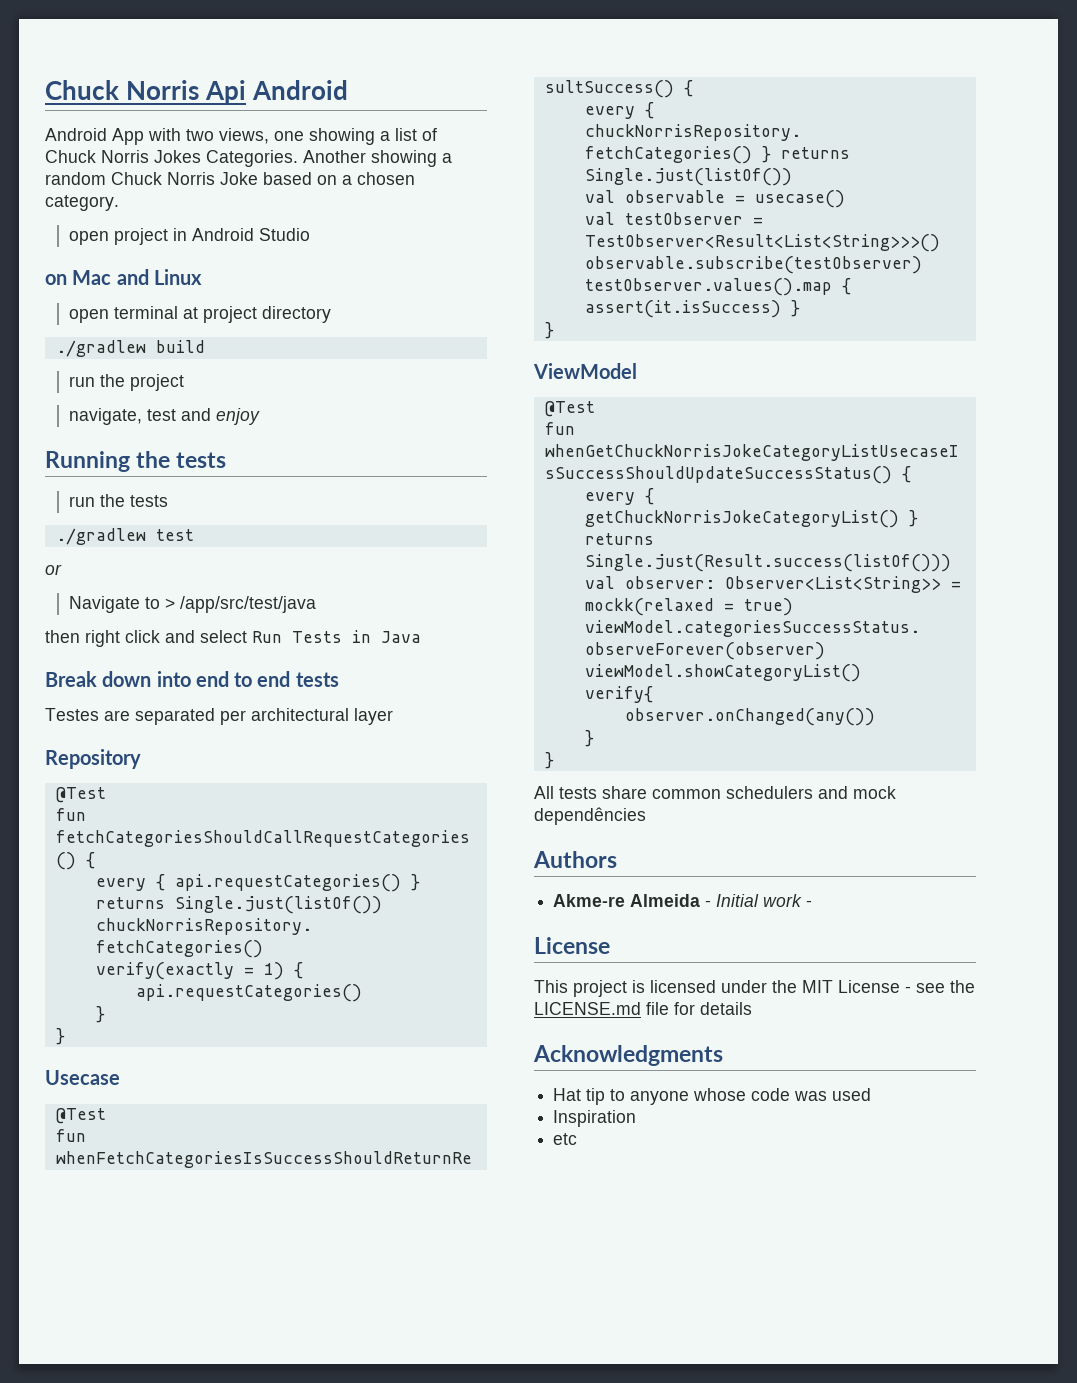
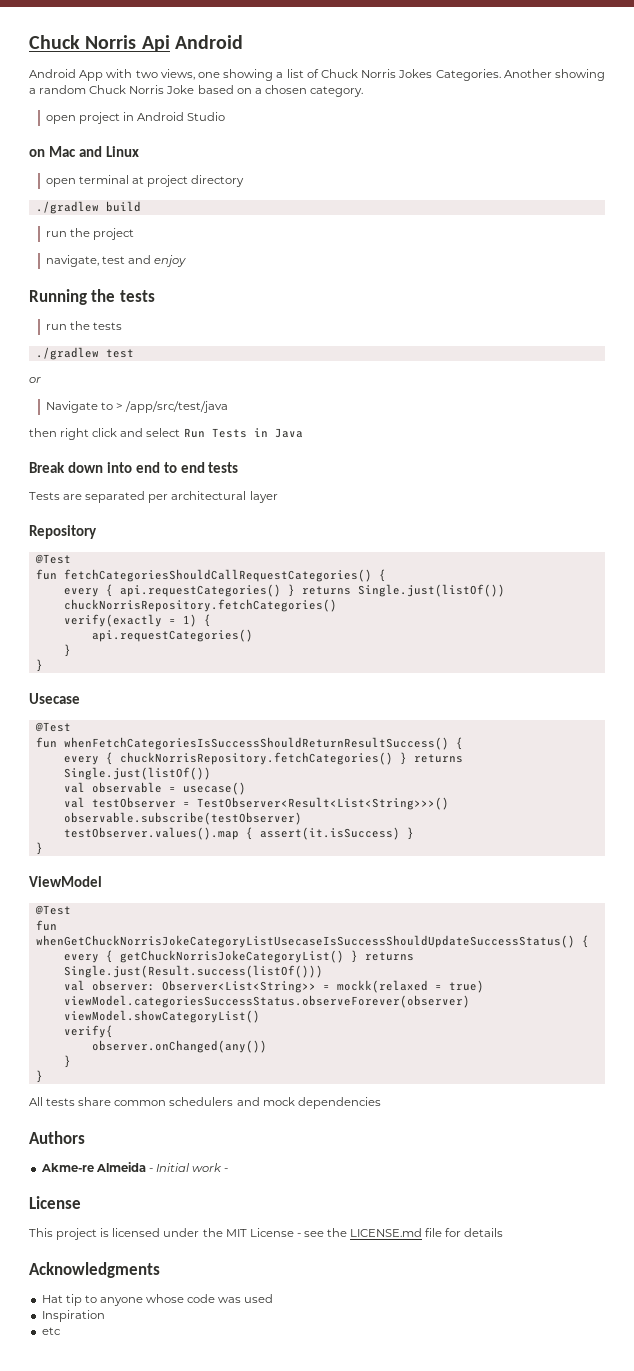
- Testes are separated per architectural layer
+ Tests are separated per architectural layer
- All tests share common schedulers and mock dependêncies
+ All tests share common schedulers and mock dependencies

